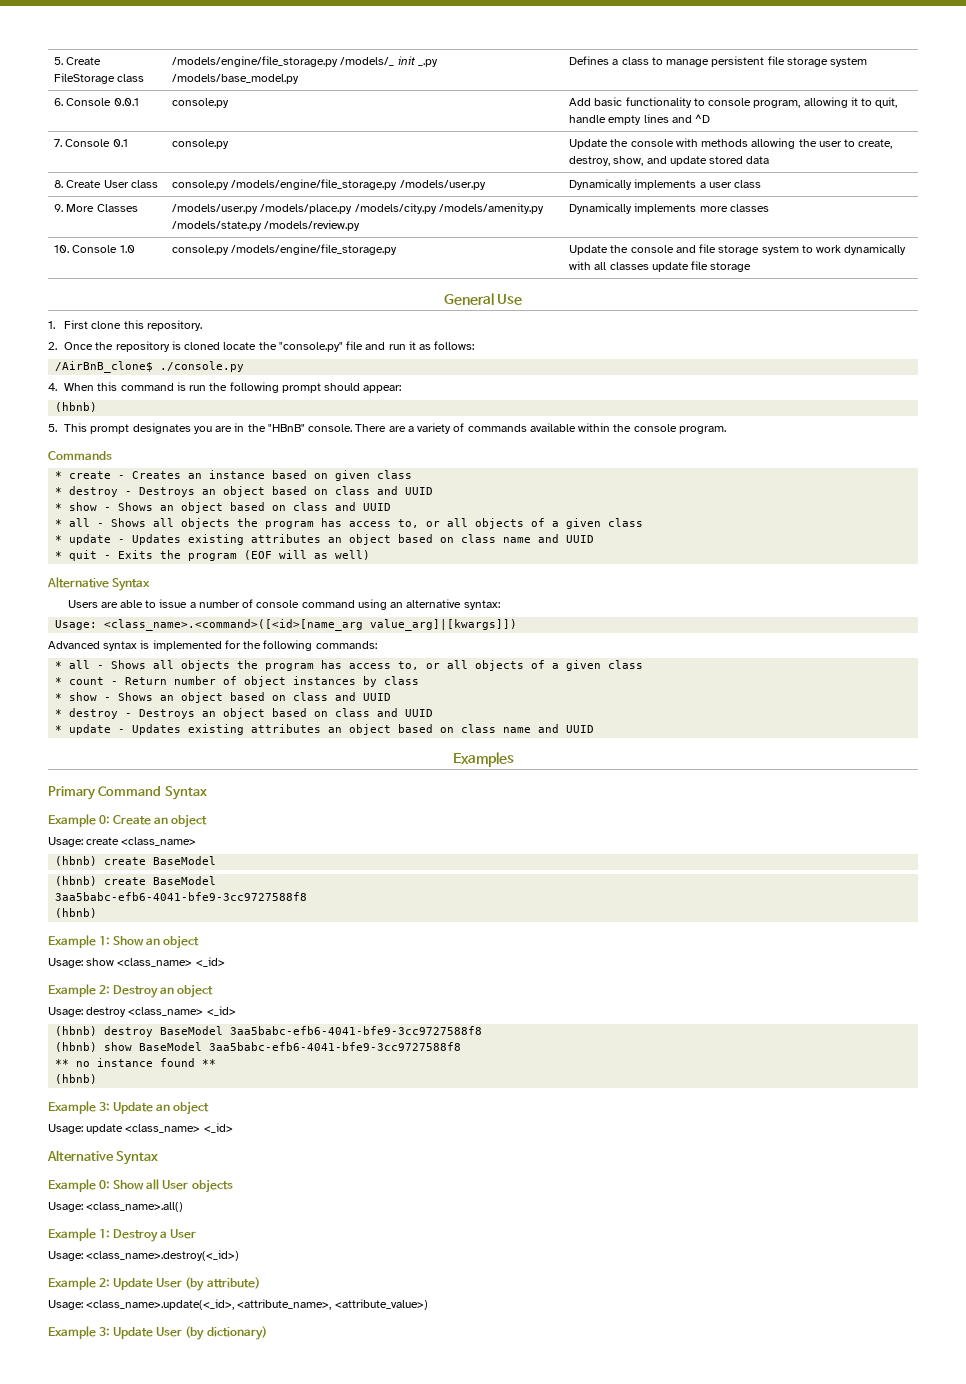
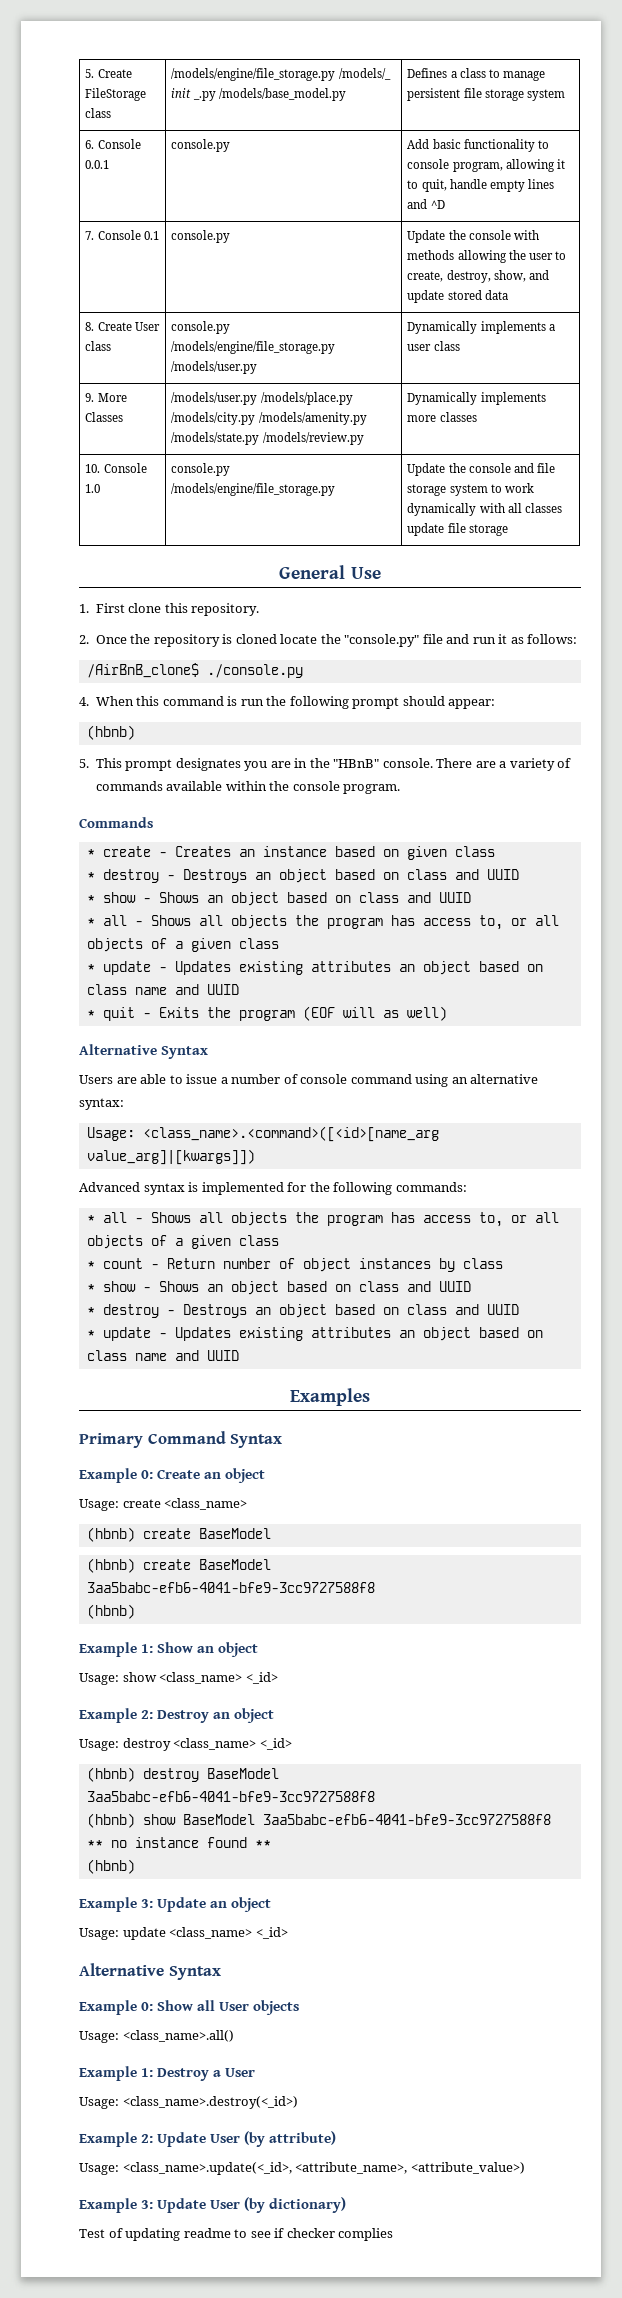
+ Test of updating readme to see if checker complies

